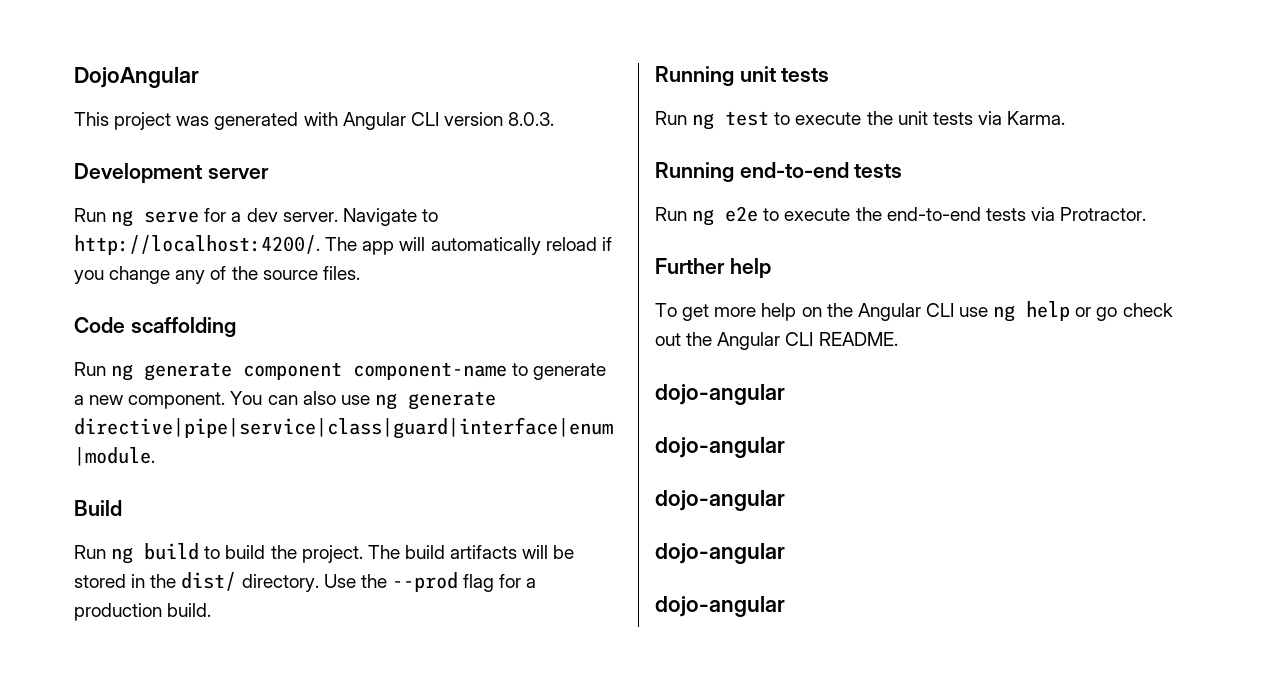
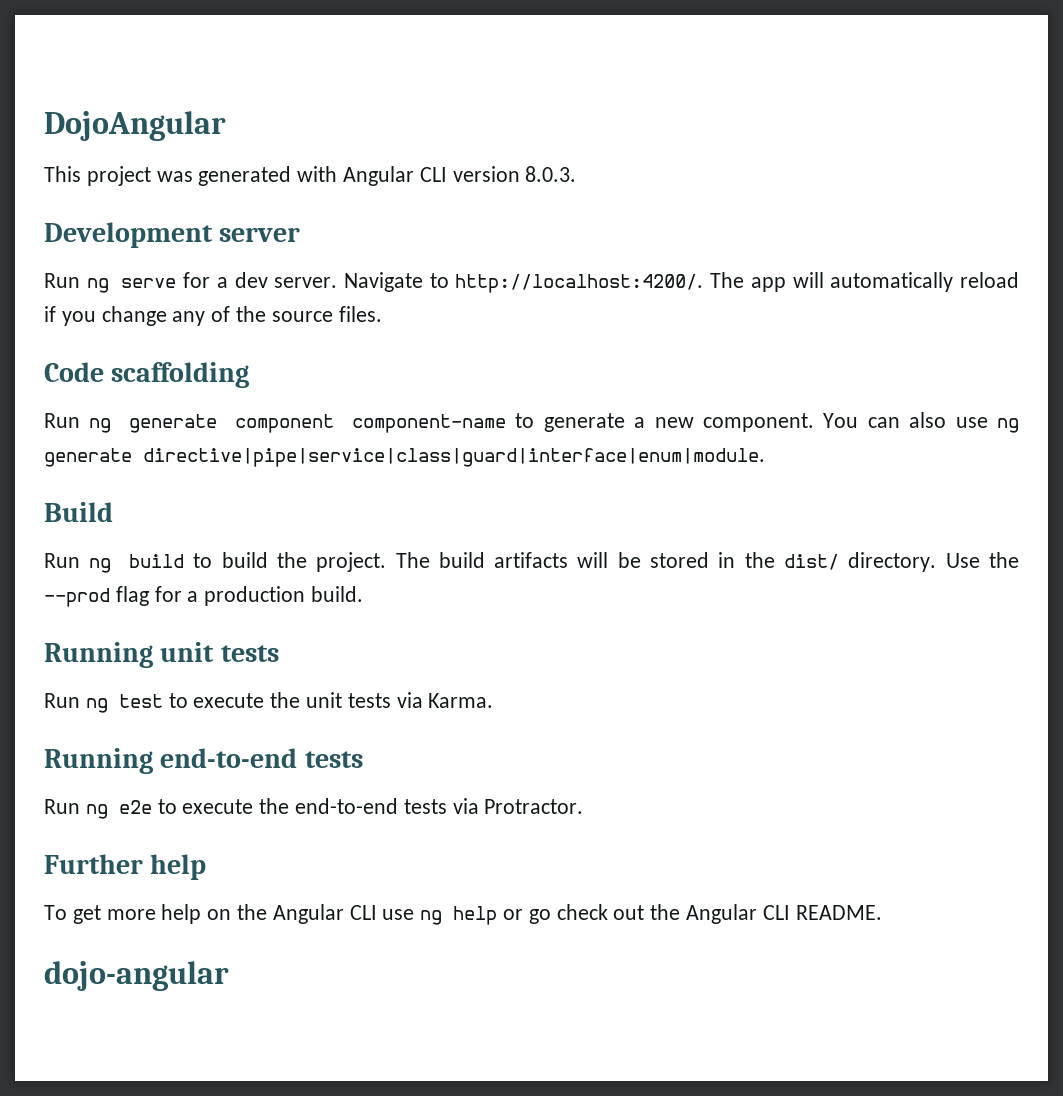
  To get more help on the Angular CLI use ng help or go check out the Angular CLI README.
- dojo-angular
- dojo-angular
- dojo-angular
- dojo-angular

